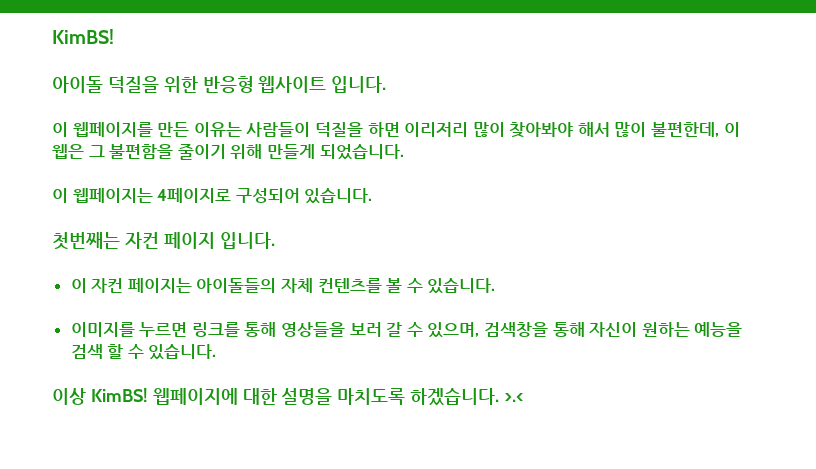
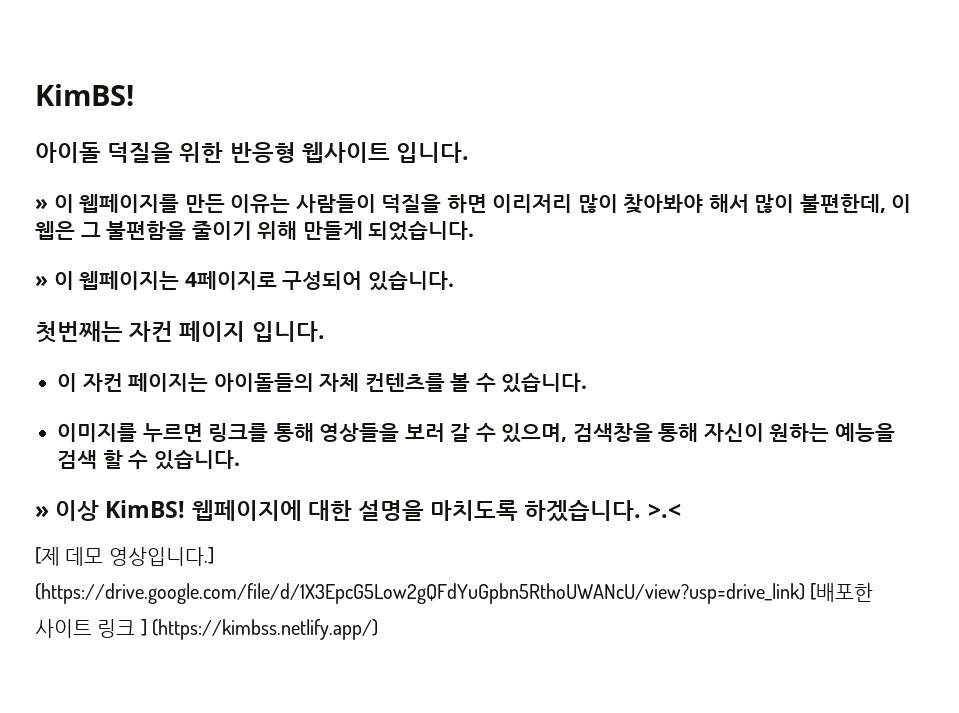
- 이 웹페이지를 만든 이유는 사람들이 덕질을 하면 이리저리 많이 찾아봐야 해서 많이 불편한데, 이 웹은 그 불편함을 줄이기 위해 만들게 되었습니다.
+ » 이 웹페이지를 만든 이유는 사람들이 덕질을 하면 이리저리 많이 찾아봐야 해서 많이 불편한데, 이 웹은 그 불편함을 줄이기 위해 만들게 되었습니다.
- 이 웹페이지는 4페이지로 구성되어 있습니다.
+ » 이 웹페이지는 4페이지로 구성되어 있습니다.
- 이상 KimBS!
+ » 이상 KimBS!
+ [제 데모 영상입니다.] (https://drive.google.com/file/d/1X3EpcG5Low2gQFdYuGpbn5RthoUWANcU/view?usp=drive_link) [배포한 사이트 링크 ] (https://kimbss.netlify.app/)

